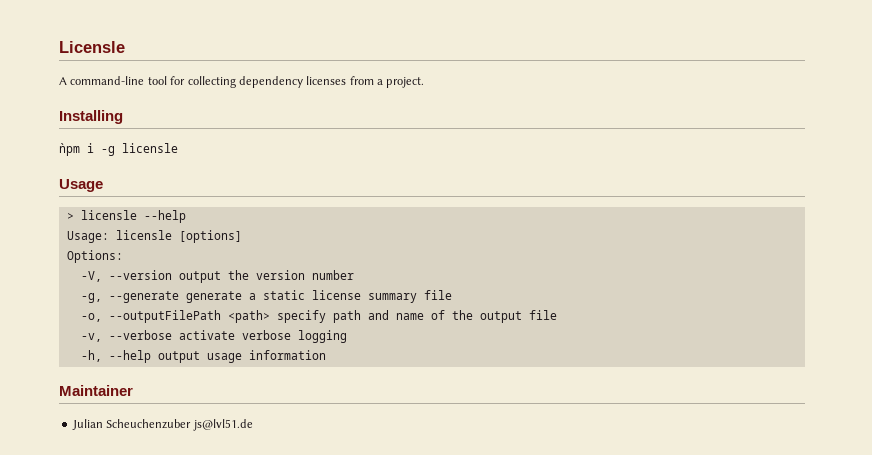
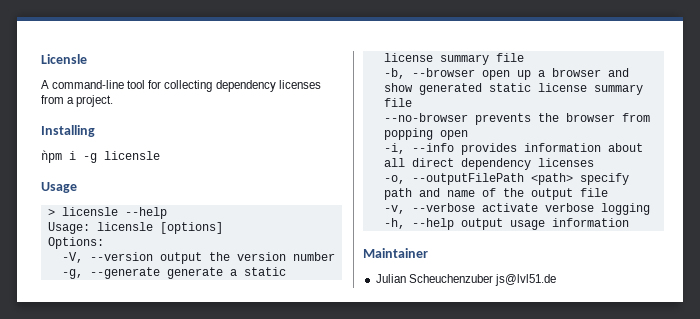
+ -b, --browser open up a browser and show generated static license summary file
+ --no-browser prevents the browser from popping open
+ -i, --info provides information about all direct dependency licenses

